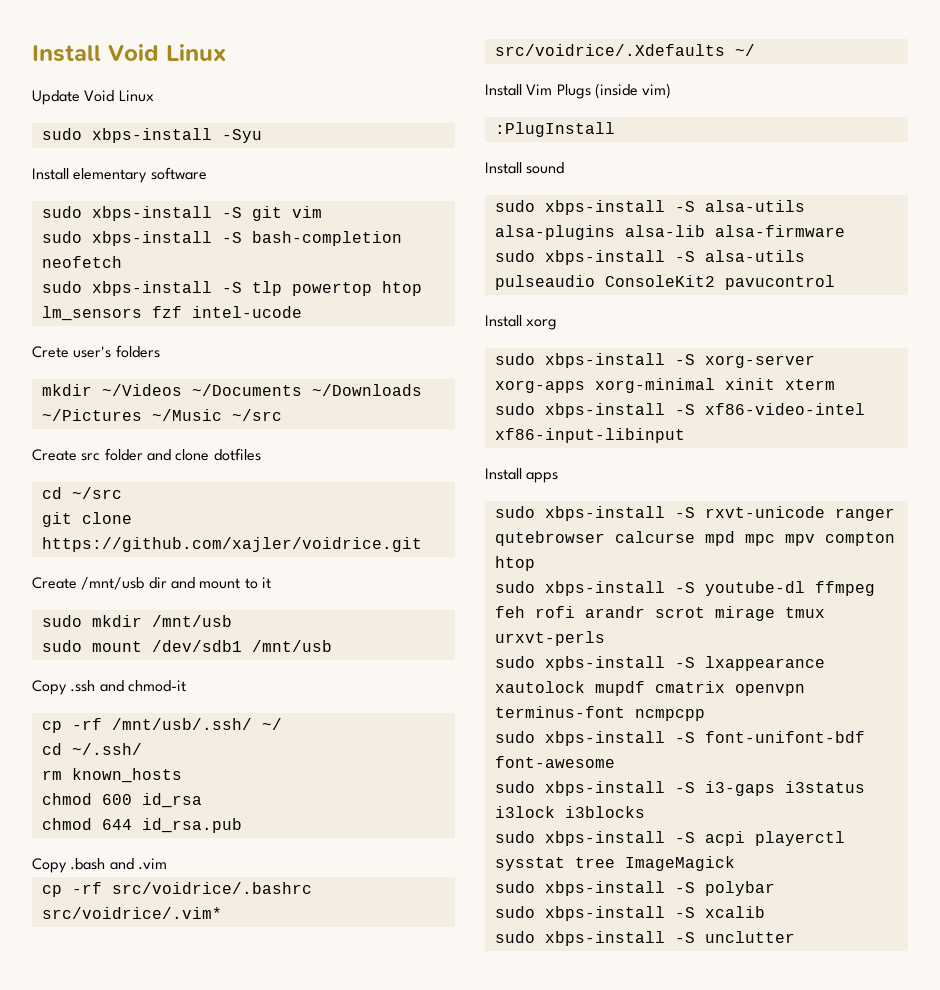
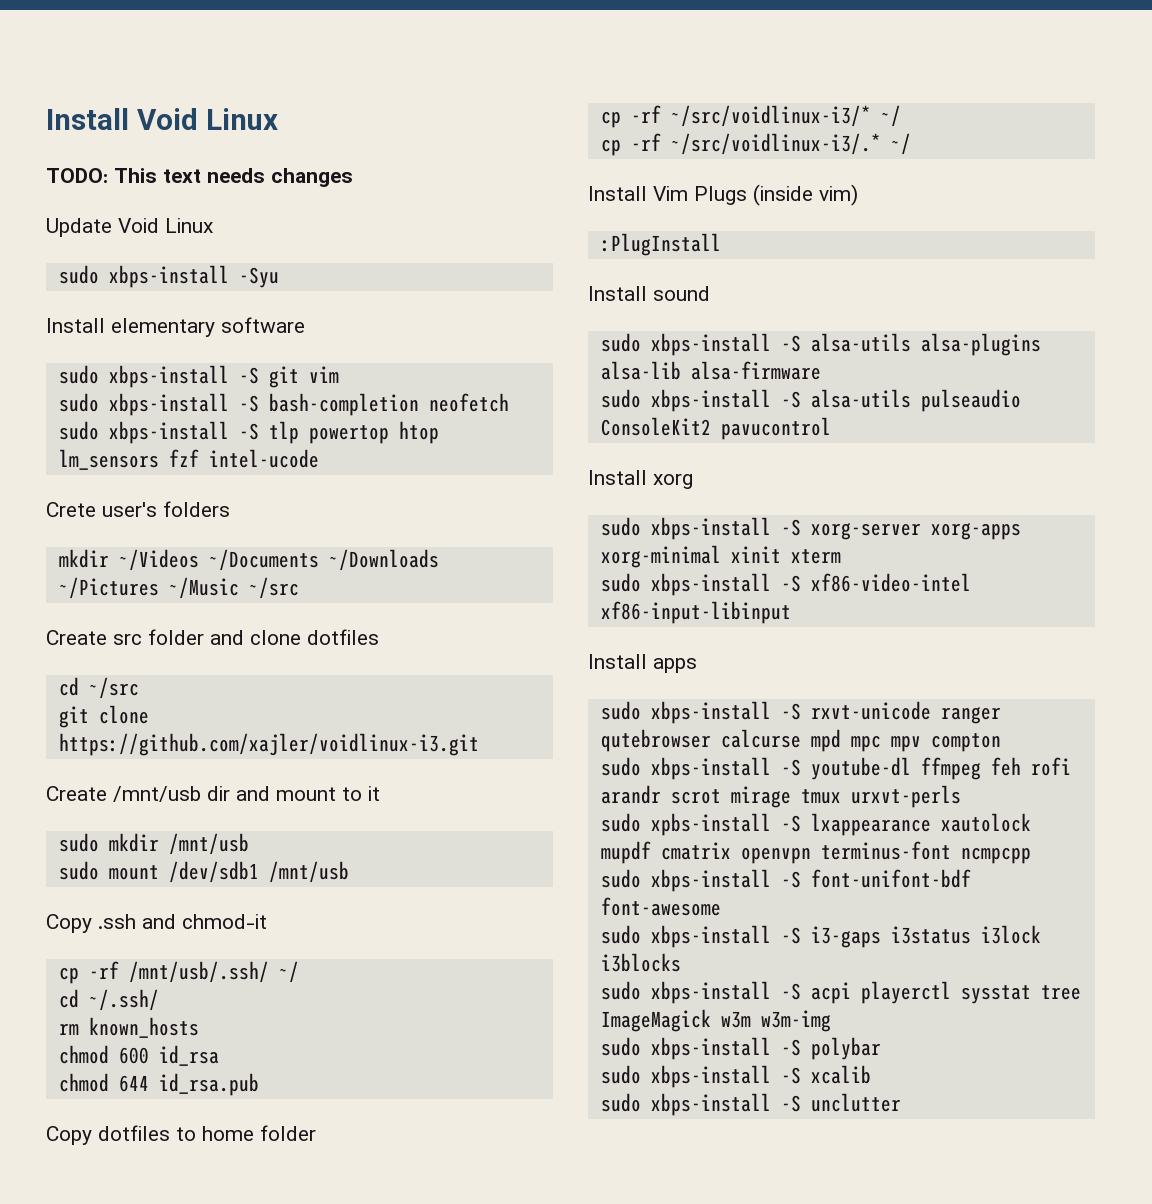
+ TODO: This text needs changes
- git clone https://github.com/xajler/voidrice.git
+ git clone https://github.com/xajler/voidlinux-i3.git
- Copy .bash and .vim
- cp -rf src/voidrice/.bashrc src/voidrice/.vim* src/voidrice/.Xdefaults ~/
+ Copy dotfiles to home folder
+ cp -rf ~/src/voidlinux-i3/* ~/
+ cp -rf ~/src/voidlinux-i3/.* ~/
- sudo xbps-install -S rxvt-unicode ranger qutebrowser calcurse mpd mpc mpv compton htop
+ sudo xbps-install -S rxvt-unicode ranger qutebrowser calcurse mpd mpc mpv compton
- sudo xbps-install -S acpi playerctl sysstat tree ImageMagick
+ sudo xbps-install -S acpi playerctl sysstat tree ImageMagick w3m w3m-img

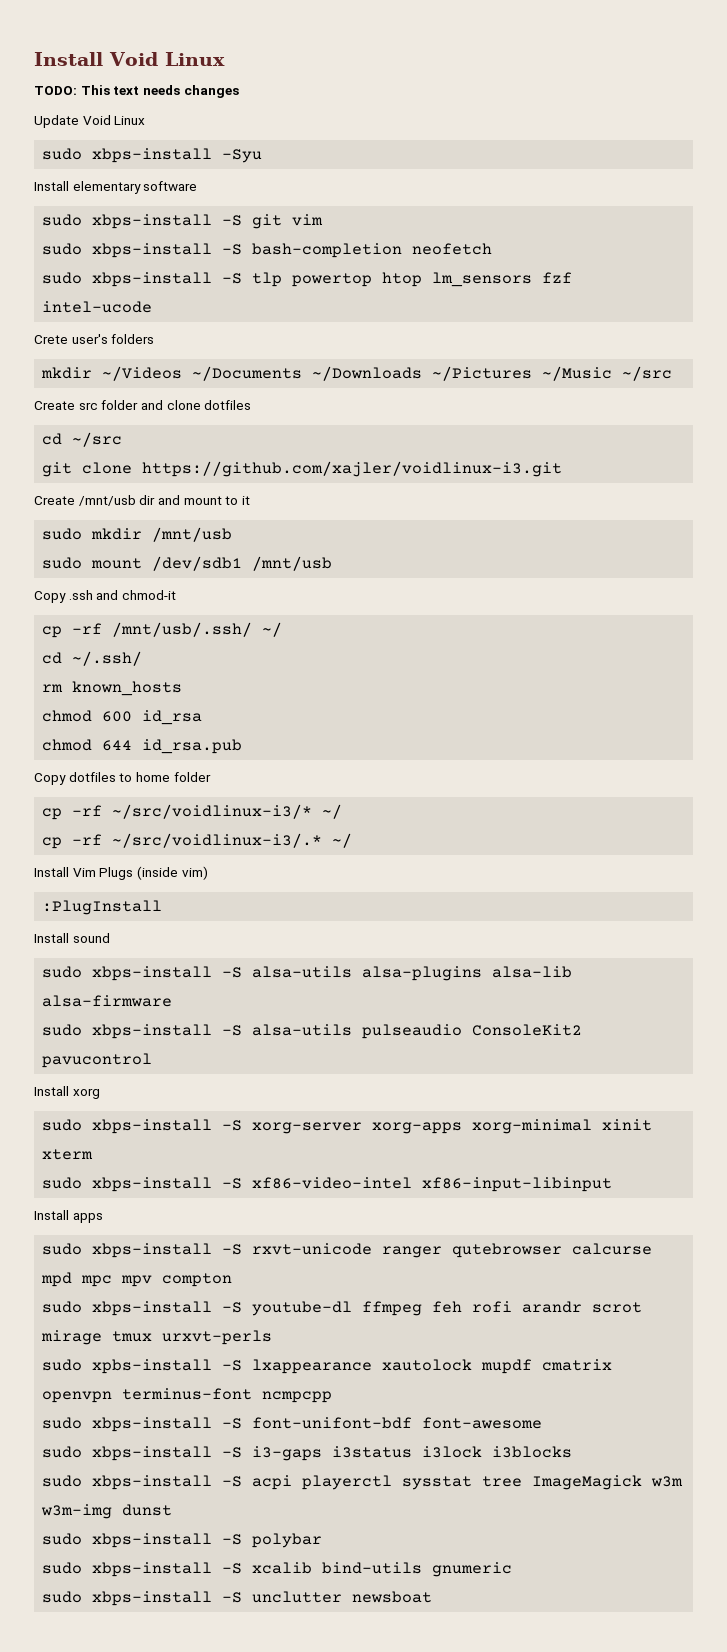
- sudo xbps-install -S acpi playerctl sysstat tree ImageMagick w3m w3m-img
+ sudo xbps-install -S acpi playerctl sysstat tree ImageMagick w3m w3m-img dunst
- sudo xbps-install -S xcalib
+ sudo xbps-install -S xcalib bind-utils gnumeric
- sudo xbps-install -S unclutter
+ sudo xbps-install -S unclutter newsboat

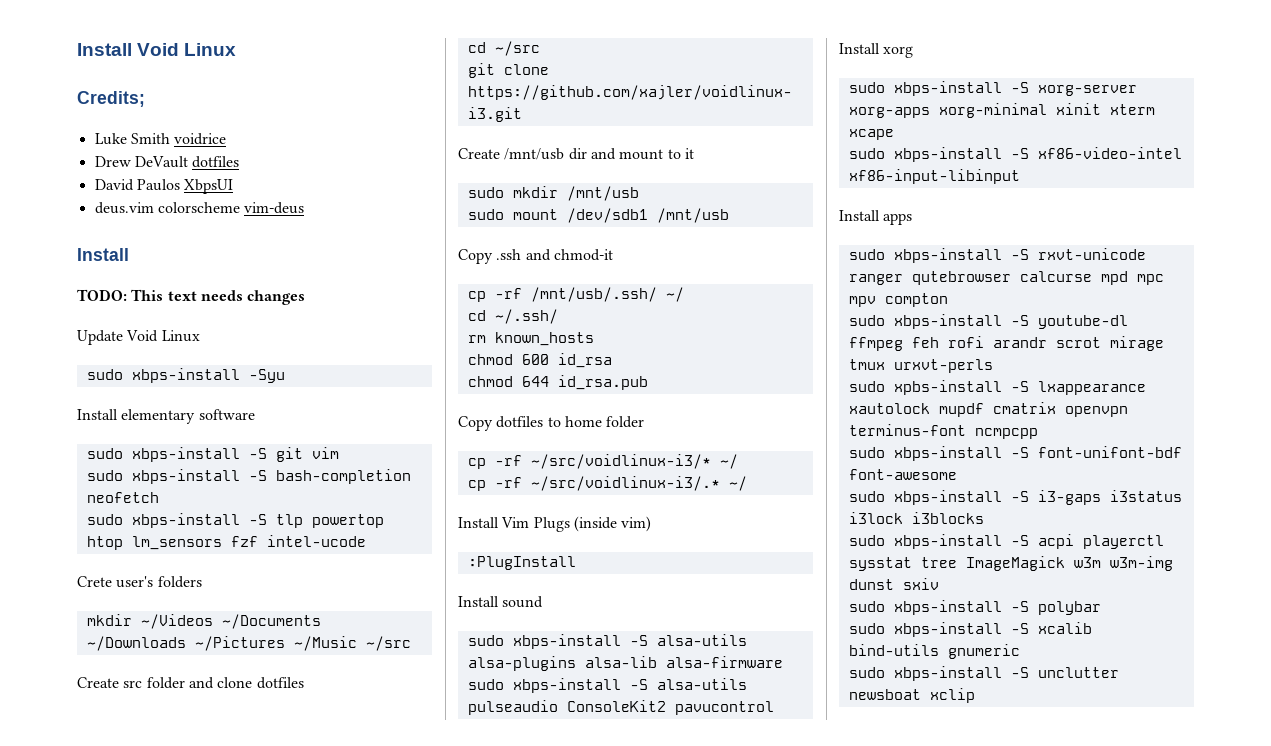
+ Credits;
+ Luke Smith voidrice
+ Drew DeVault dotfiles
+ David Paulos XbpsUI
+ deus.vim colorscheme vim-deus
+ Install
- sudo xbps-install -S xorg-server xorg-apps xorg-minimal xinit xterm
+ sudo xbps-install -S xorg-server xorg-apps xorg-minimal xinit xterm xcape
- sudo xbps-install -S acpi playerctl sysstat tree ImageMagick w3m w3m-img dunst
+ sudo xbps-install -S acpi playerctl sysstat tree ImageMagick w3m w3m-img dunst sxiv
- sudo xbps-install -S unclutter newsboat
+ sudo xbps-install -S unclutter newsboat xclip

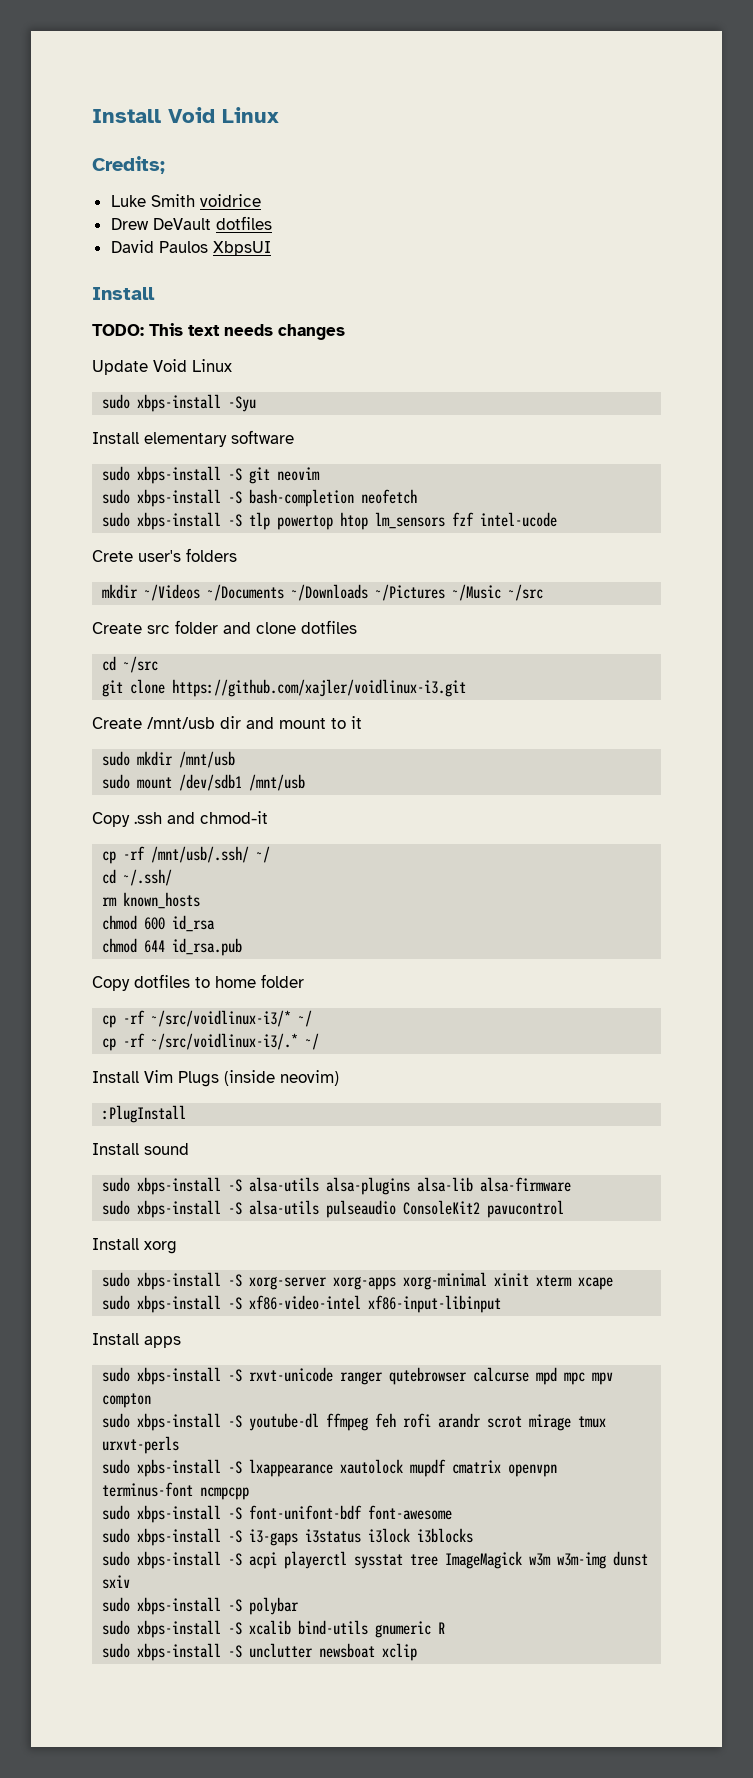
- deus.vim colorscheme vim-deus
- sudo xbps-install -S git vim
+ sudo xbps-install -S git neovim
- Install Vim Plugs (inside vim)
+ Install Vim Plugs (inside neovim)
- sudo xbps-install -S xcalib bind-utils gnumeric
+ sudo xbps-install -S xcalib bind-utils gnumeric R

